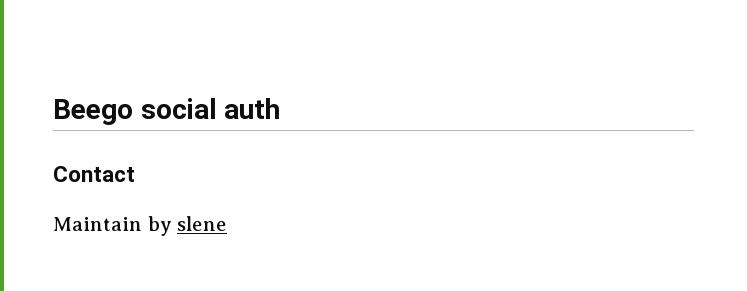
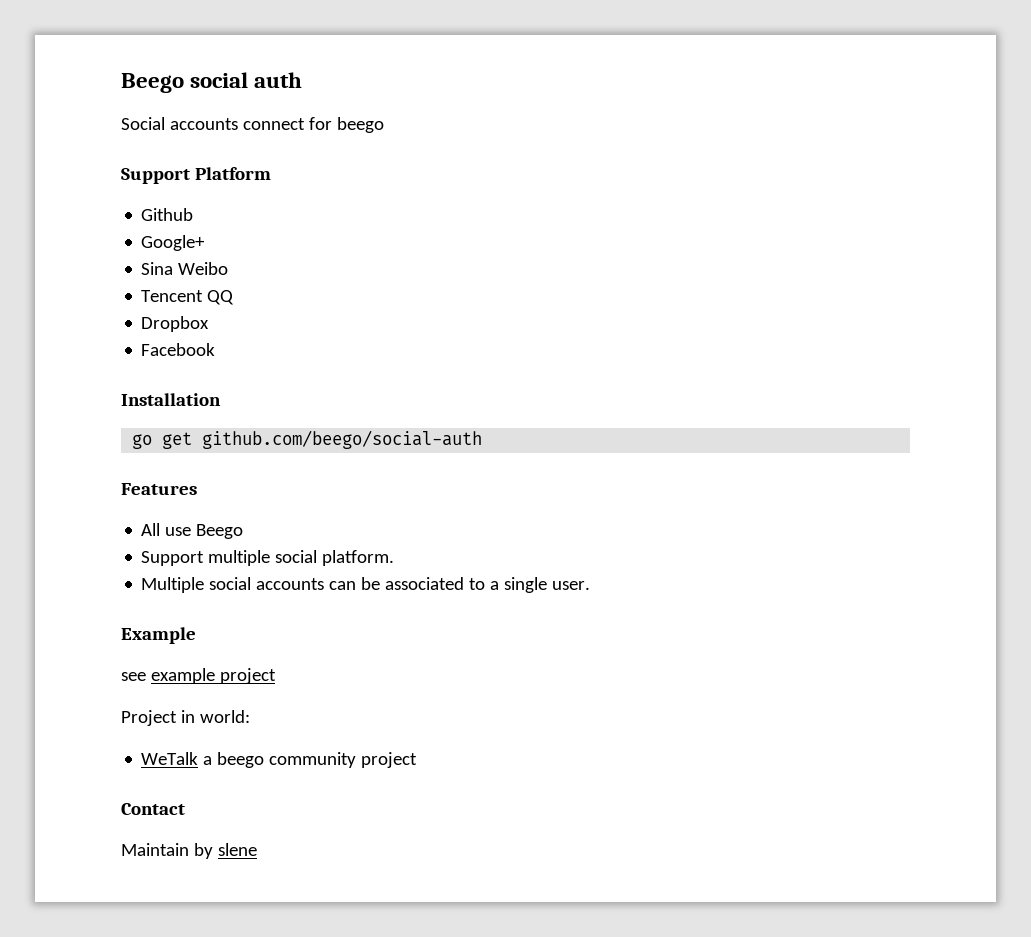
+ Social accounts connect for beego
+ Support Platform
+ Github
+ Google+
+ Sina Weibo
+ Tencent QQ
+ Dropbox
+ Facebook
+ Installation
+ go get github.com/beego/social-auth
+ Features
+ All use Beego
+ Support multiple social platform.
+ Multiple social accounts can be associated to a single user.
+ Example
+ see example project
+ Project in world:
+ WeTalk a beego community project

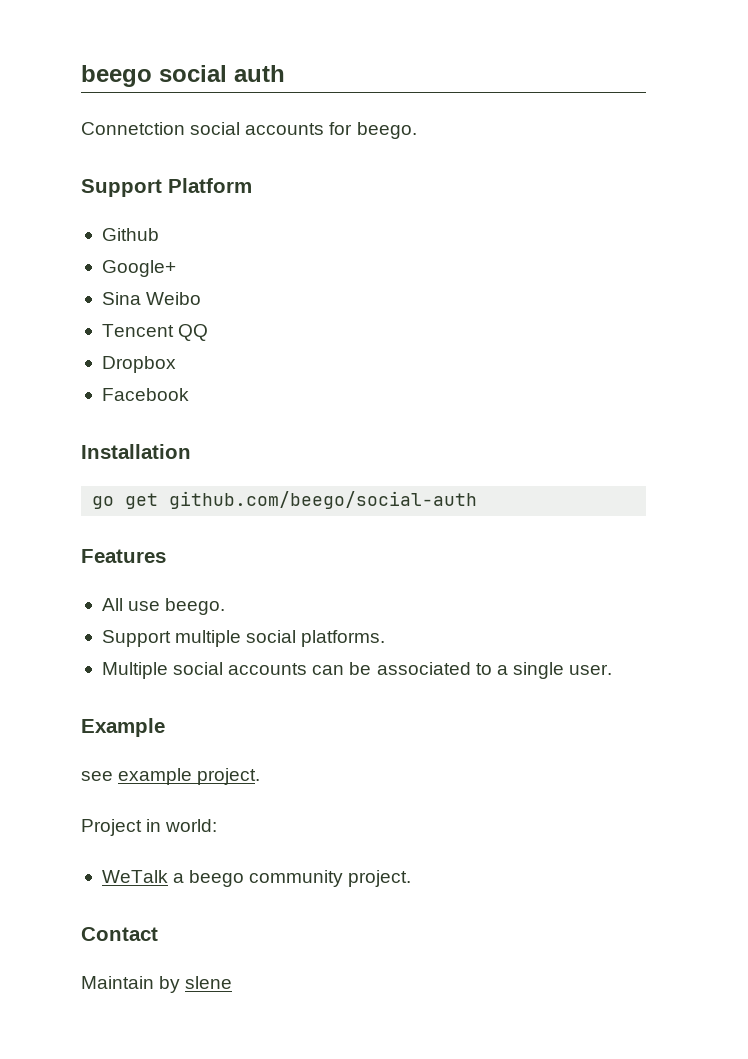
- Beego social auth
+ beego social auth
- Social accounts connect for beego
+ Connetction social accounts for beego.
- All use Beego
+ All use beego.
- Support multiple social platform.
+ Support multiple social platforms.
- see example project
+ see example project.
- WeTalk a beego community project
+ WeTalk a beego community project.

